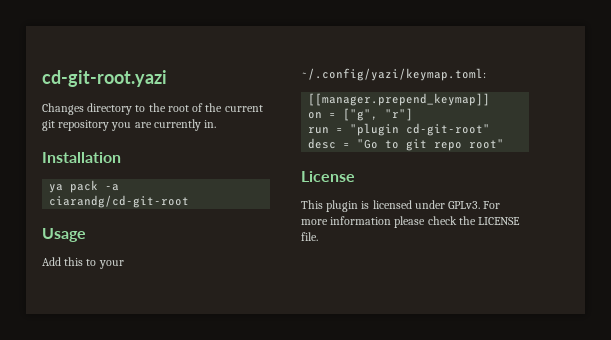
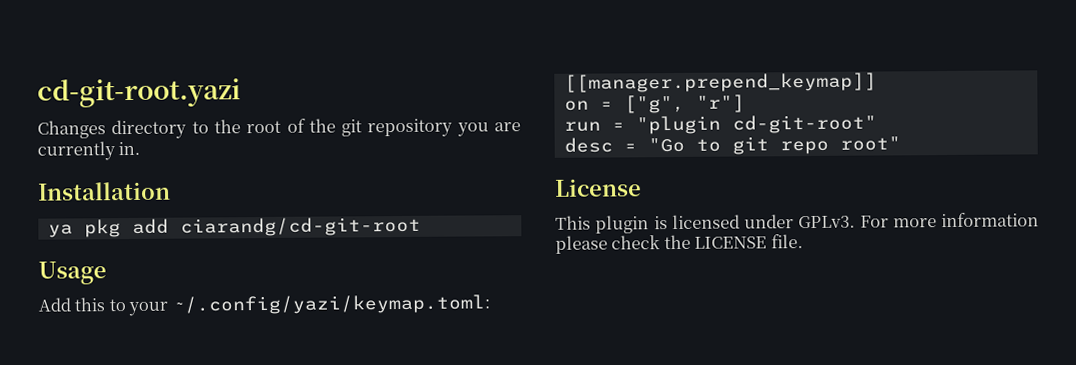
- Changes directory to the root of the current git repository you are currently in.
+ Changes directory to the root of the git repository you are currently in.
- ya pack -a ciarandg/cd-git-root
+ ya pkg add ciarandg/cd-git-root

